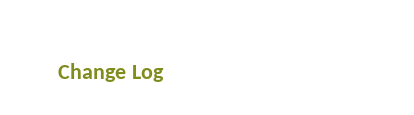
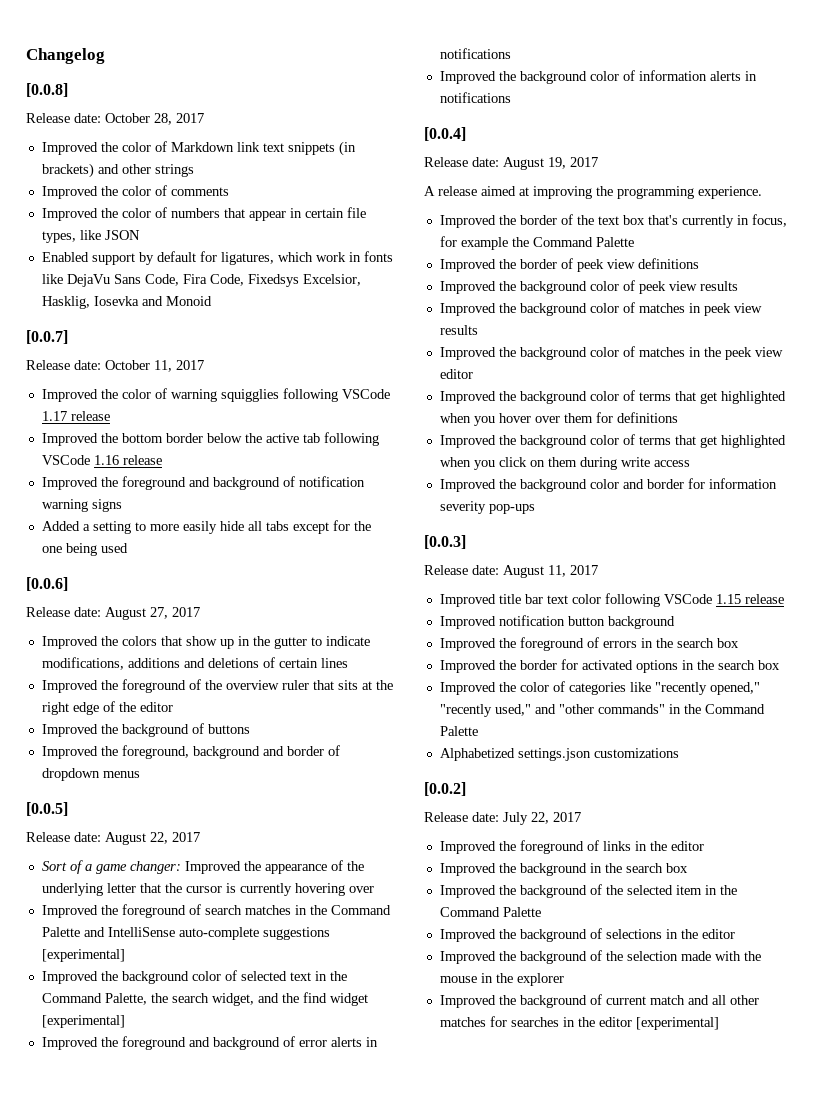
- Change Log
+ Changelog
+ [0.0.8]
+ Release date: October 28, 2017
+ Improved the color of Markdown link text snippets (in brackets) and other strings
+ Improved the color of comments
+ Improved the color of numbers that appear in certain file types, like JSON
+ Enabled support by default for ligatures, which work in fonts like DejaVu Sans Code, Fira Code, Fixedsys Excelsior, Hasklig, Iosevka and Monoid
+ [0.0.7]
+ Release date: October 11, 2017
+ Improved the color of warning squigglies following VSCode 1.17 release
+ Improved the bottom border below the active tab following VSCode 1.16 release
+ Improved the foreground and background of notification warning signs
+ Added a setting to more easily hide all tabs except for the one being used
+ [0.0.6]
+ Release date: August 27, 2017
+ Improved the colors that show up in the gutter to indicate modifications, additions and deletions of certain lines
+ Improved the foreground of the overview ruler that sits at the right edge of the editor
+ Improved the background of buttons
+ Improved the foreground, background and border of dropdown menus
+ [0.0.5]
+ Release date: August 22, 2017
+ Sort of a game changer: Improved the appearance of the underlying letter that the cursor is currently hovering over
+ Improved the foreground of search matches in the Command Palette and IntelliSense auto-complete suggestions [experimental]
+ Improved the background color of selected text in the Command Palette, the search widget, and the find widget [experimental]
+ Improved the foreground and background of error alerts in notifications
+ Improved the background color of information alerts in notifications
+ [0.0.4]
+ Release date: August 19, 2017
+ A release aimed at improving the programming experience.
+ Improved the border of the text box that's currently in focus, for example the Command Palette
+ Improved the border of peek view definitions
+ Improved the background color of peek view results
+ Improved the background color of matches in peek view results
+ Improved the background color of matches in the peek view editor
+ Improved the background color of terms that get highlighted when you hover over them for definitions
+ Improved the background color of terms that get highlighted when you click on them during write access
+ Improved the background color and border for information severity pop-ups
+ [0.0.3]
+ Release date: August 11, 2017
+ Improved title bar text color following VSCode 1.15 release
+ Improved notification button background
+ Improved the foreground of errors in the search box
+ Improved the border for activated options in the search box
+ Improved the color of categories like "recently opened," "recently used," and "other commands" in the Command Palette
+ Alphabetized settings.json customizations
+ [0.0.2]
+ Release date: July 22, 2017
+ Improved the foreground of links in the editor
+ Improved the background in the search box
+ Improved the background of the selected item in the Command Palette
+ Improved the background of selections in the editor
+ Improved the background of the selection made with the mouse in the explorer
+ Improved the background of current match and all other matches for searches in the editor [experimental]

